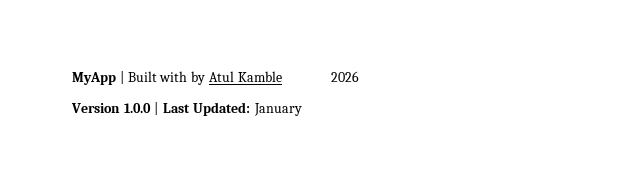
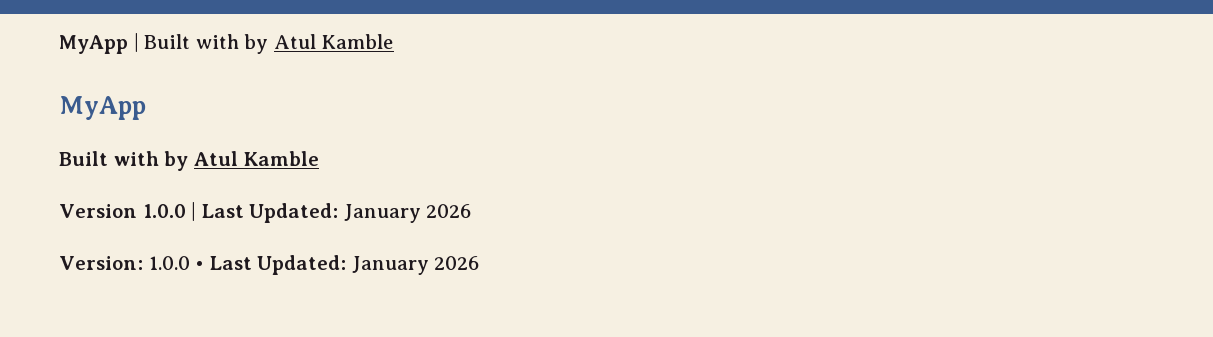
  MyApp | Built with by Atul Kamble
+ MyApp
+ Built with by Atul Kamble
+ Version: 1.0.0 • Last Updated: January 2026

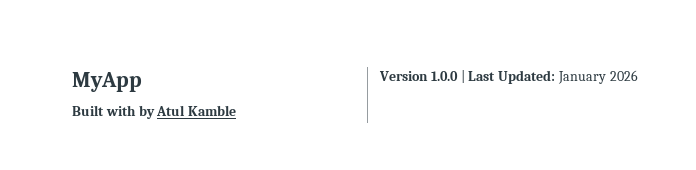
- MyApp | Built with by Atul Kamble
- Version: 1.0.0 • Last Updated: January 2026

